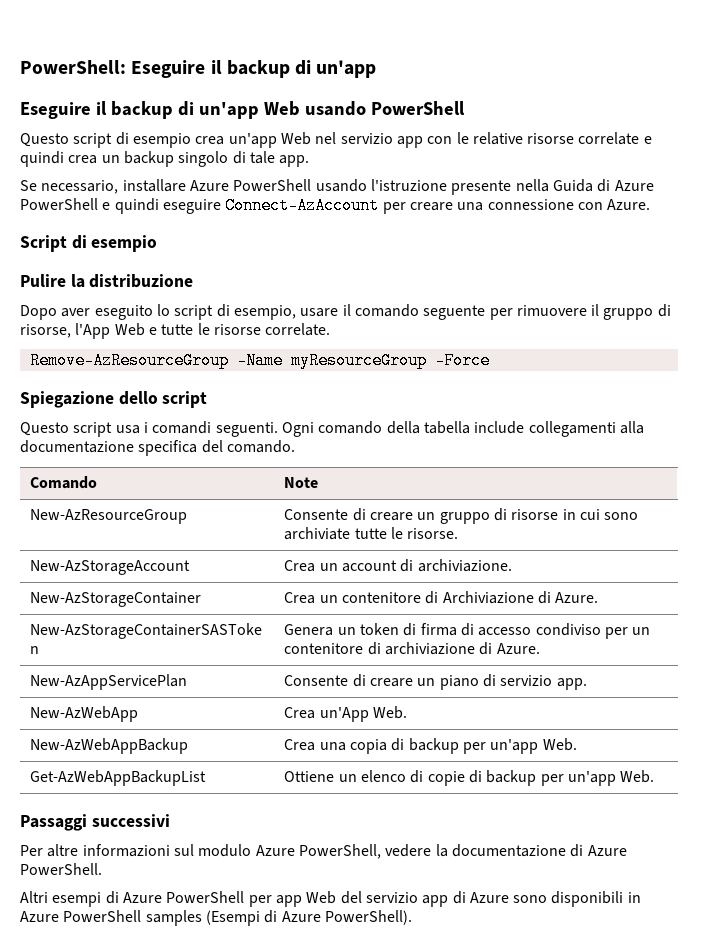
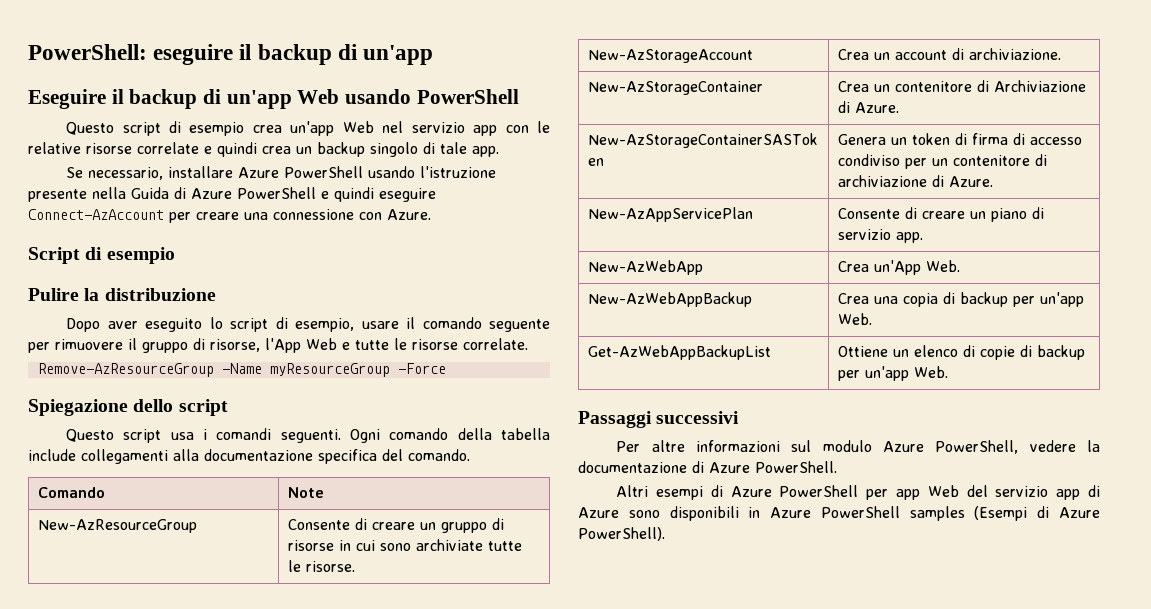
- PowerShell: Eseguire il backup di un'app
+ PowerShell: eseguire il backup di un'app

